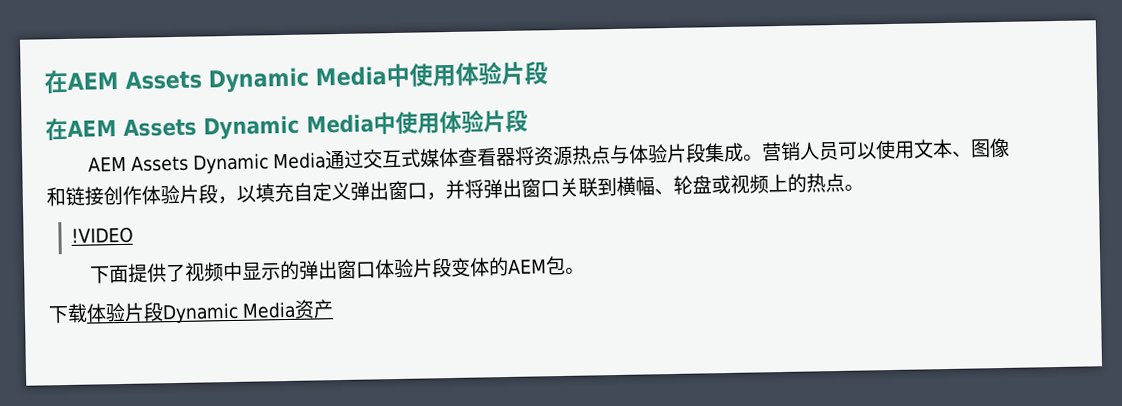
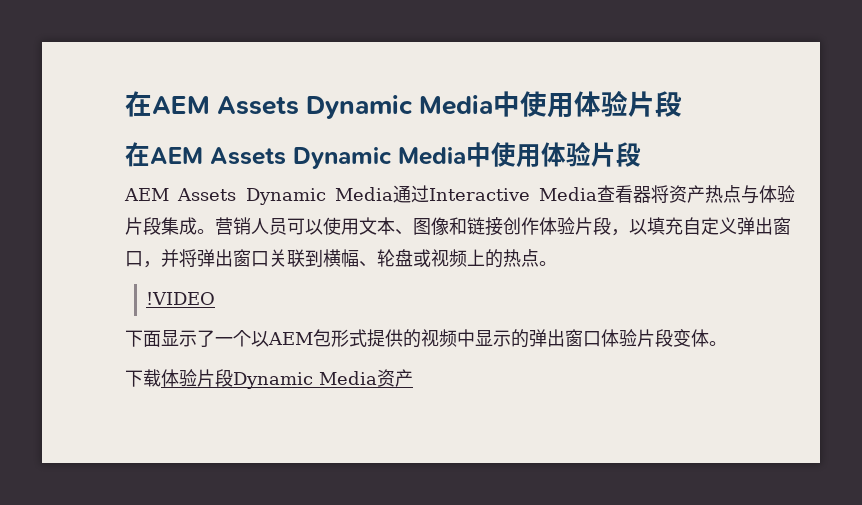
- AEM Assets Dynamic Media通过交互式媒体查看器将资源热点与体验片段集成。
+ AEM Assets Dynamic Media通过Interactive Media查看器将资产热点与体验片段集成。
- 下面提供了视频中显示的弹出窗口体验片段变体的AEM包。
+ 下面显示了一个以AEM包形式提供的视频中显示的弹出窗口体验片段变体。

